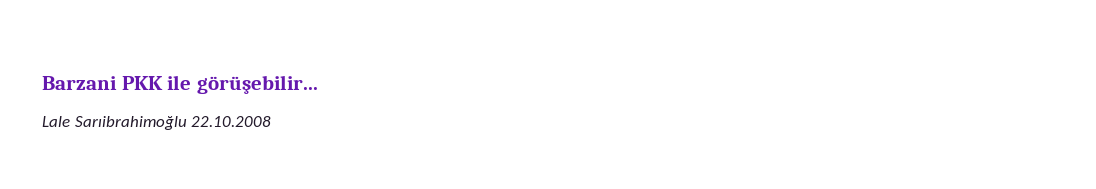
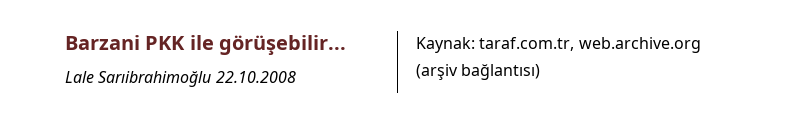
+ Kaynak: taraf.com.tr, web.archive.org (arşiv bağlantısı)

